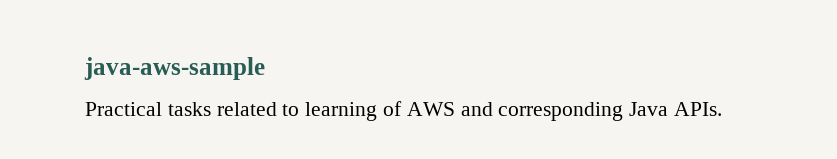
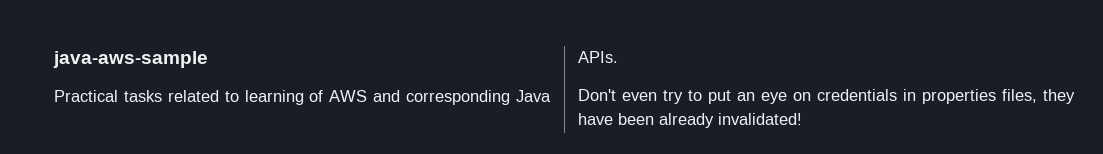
+ Don't even try to put an eye on credentials in properties files, they have been already invalidated!

